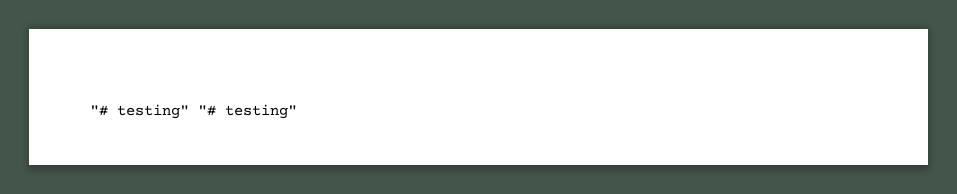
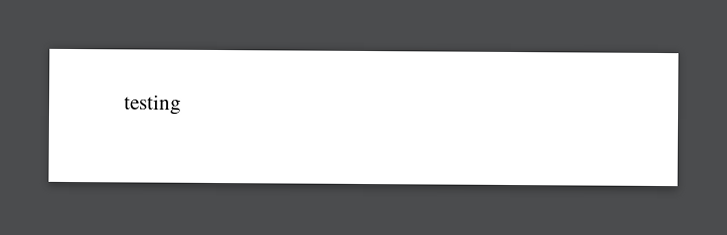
- "# testing" "# testing"
+ testing

